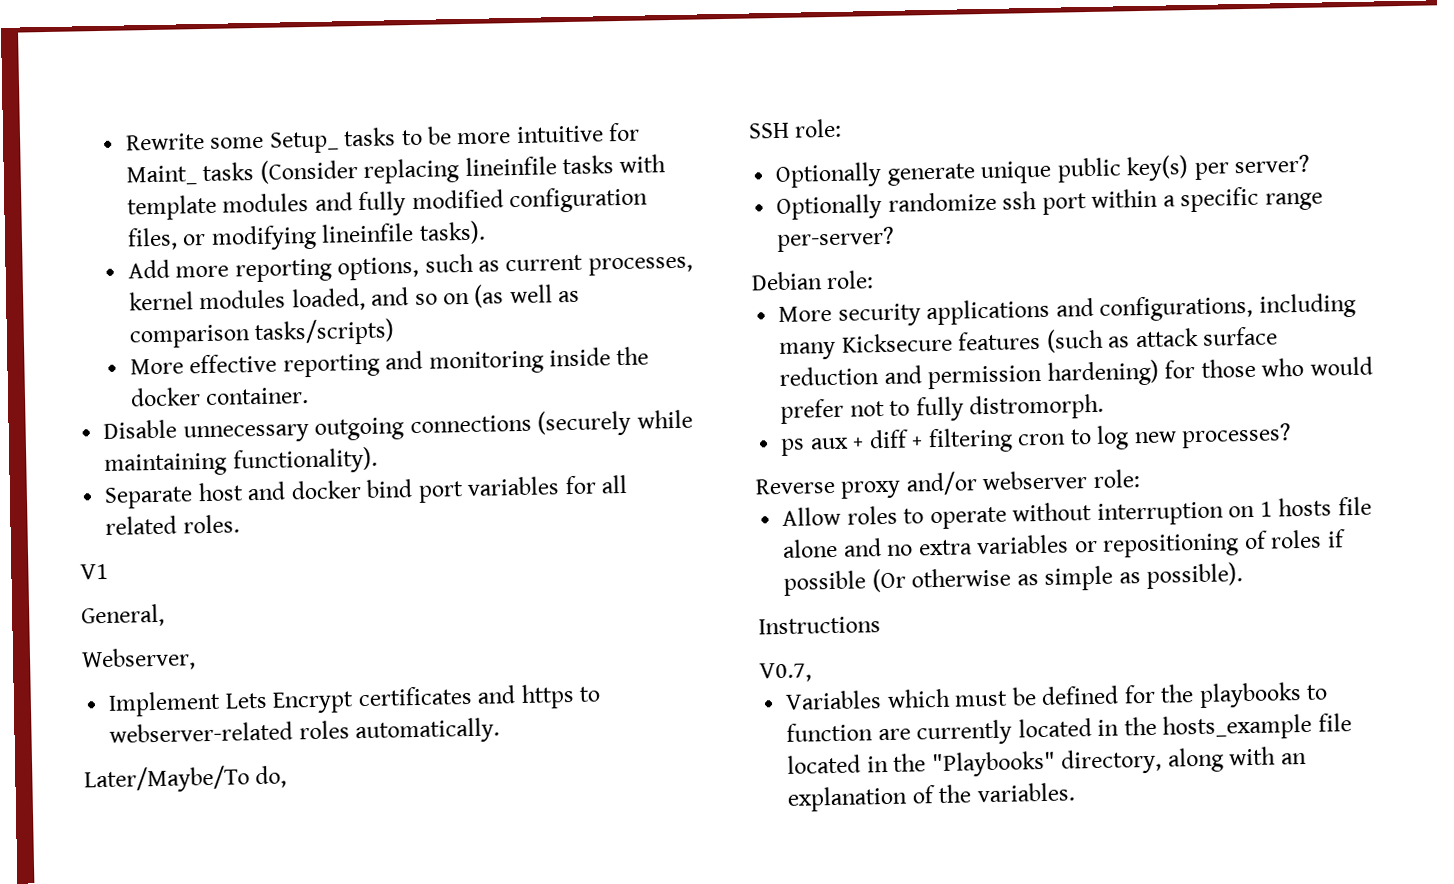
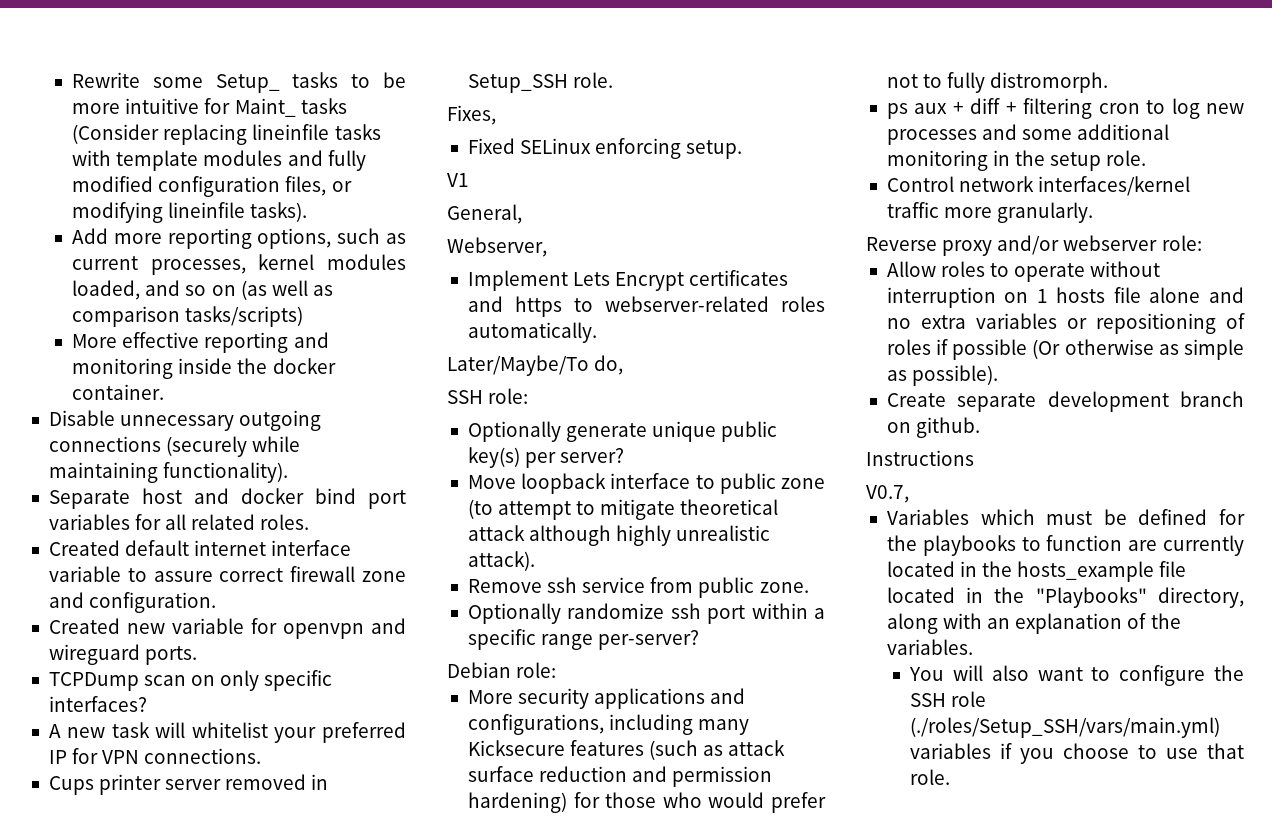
+ Created default internet interface variable to assure correct firewall zone and configuration.
+ Created new variable for openvpn and wireguard ports.
+ TCPDump scan on only specific interfaces?
+ A new task will whitelist your preferred IP for VPN connections.
+ Cups printer server removed in Setup_SSH role.
+ Fixes,
+ Fixed SELinux enforcing setup.
+ Move loopback interface to public zone (to attempt to mitigate theoretical attack although highly unrealistic attack).
+ Remove ssh service from public zone.
- ps aux + diff + filtering cron to log new processes?
+ ps aux + diff + filtering cron to log new processes and some additional monitoring in the setup role.
+ Control network interfaces/kernel traffic more granularly.
+ Create separate development branch on github.
+ You will also want to configure the SSH role (./roles/Setup_SSH/vars/main.yml) variables if you choose to use that role.

